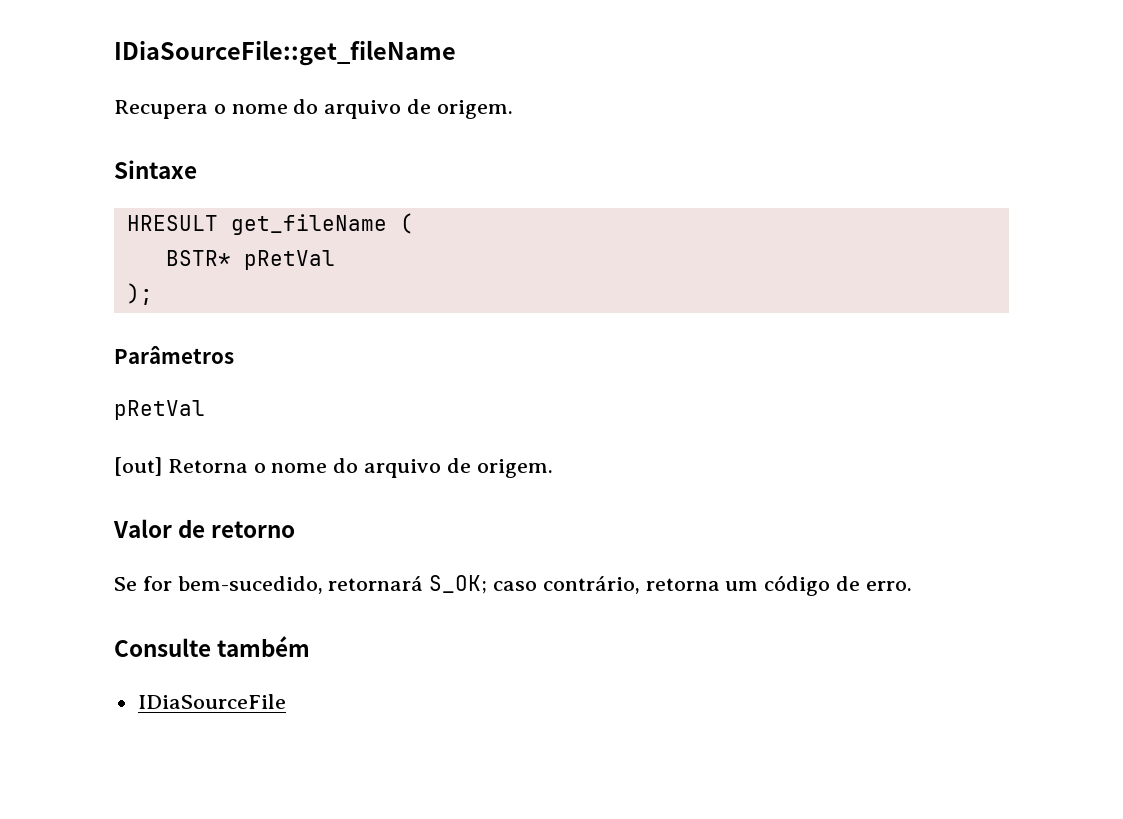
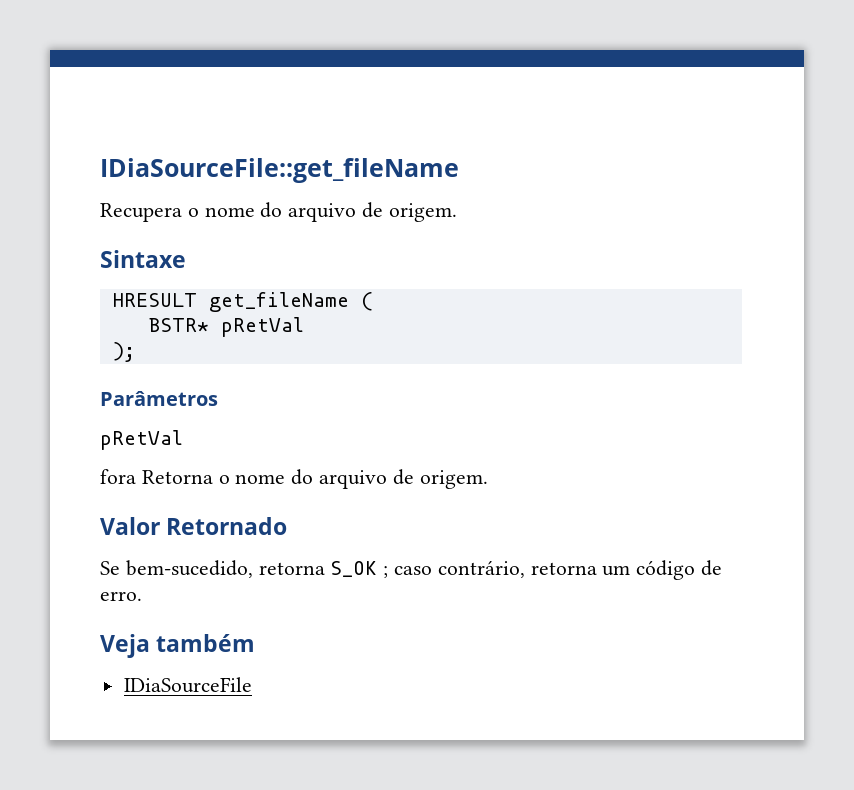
- [out] Retorna o nome do arquivo de origem.
+ fora Retorna o nome do arquivo de origem.
- Valor de retorno
+ Valor Retornado
- Se for bem-sucedido, retornará S_OK; caso contrário, retorna um código de erro.
+ Se bem-sucedido, retorna S_OK ; caso contrário, retorna um código de erro.
- Consulte também
+ Veja também

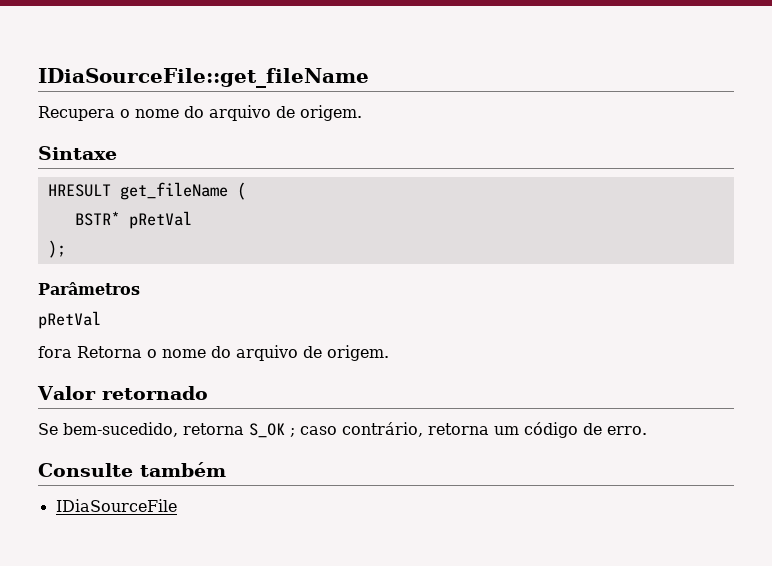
- Valor Retornado
+ Valor retornado
- Veja também
+ Consulte também

